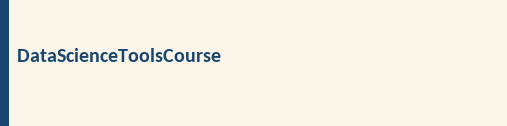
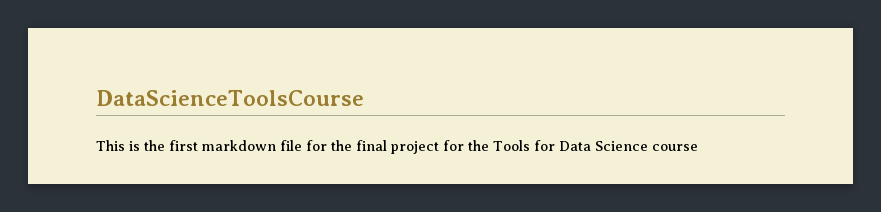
+ This is the first markdown file for the final project for the Tools for Data Science course

